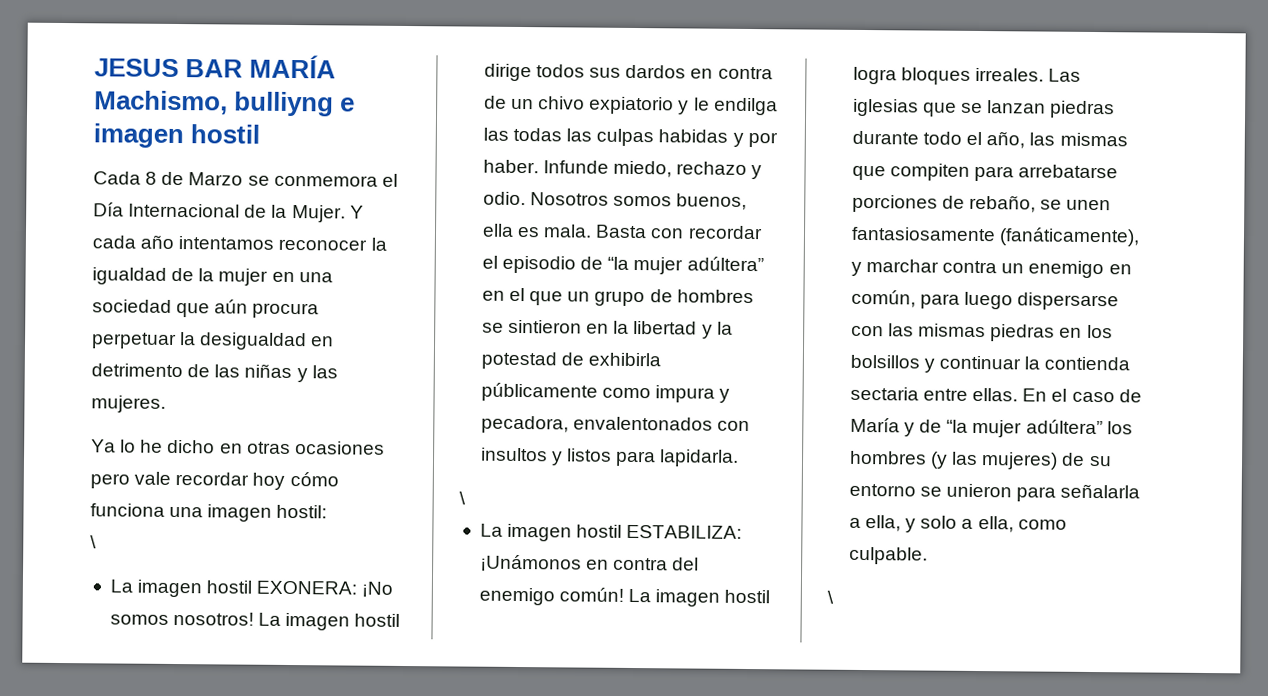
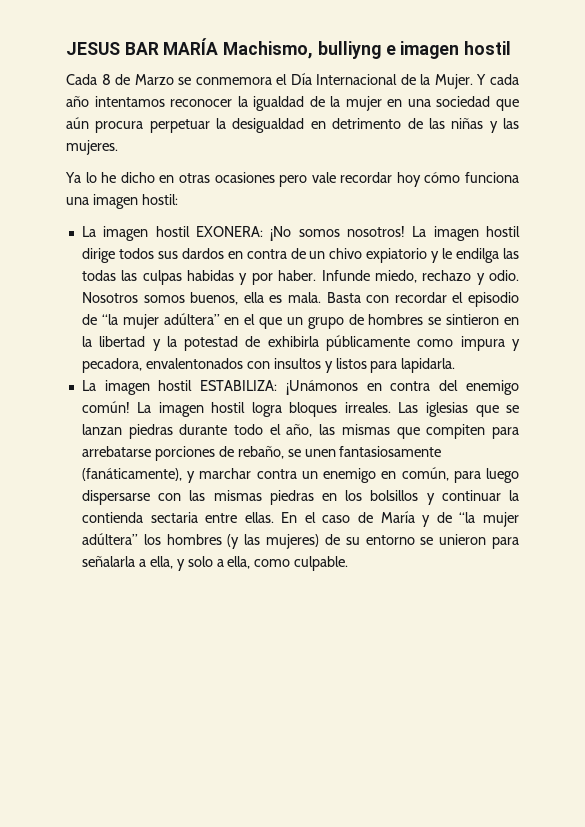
  Ya lo he dicho en otras ocasiones pero vale recordar hoy cómo funciona una imagen hostil:
- \
  Basta con recordar el episodio de “la mujer adúltera” en el que un grupo de hombres se sintieron en la libertad y la potestad de exhibirla públicamente como impura y pecadora, envalentonados con insultos y listos para lapidarla.
- \
  En el caso de María y de “la mujer adúltera” los hombres (y las mujeres) de su entorno se unieron para señalarla a ella, y solo a ella, como culpable.
- \

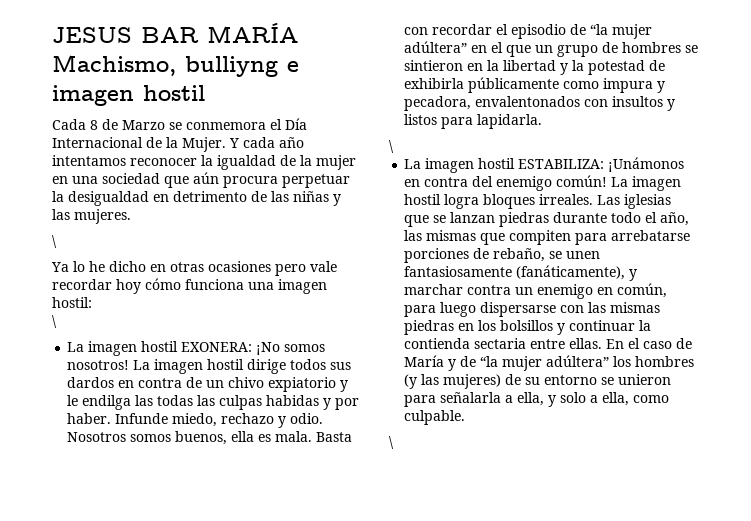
  Y cada año intentamos reconocer la igualdad de la mujer en una sociedad que aún procura perpetuar la desigualdad en detrimento de las niñas y las mujeres.
+ \
  Ya lo he dicho en otras ocasiones pero vale recordar hoy cómo funciona una imagen hostil:
+ \
  Basta con recordar el episodio de “la mujer adúltera” en el que un grupo de hombres se sintieron en la libertad y la potestad de exhibirla públicamente como impura y pecadora, envalentonados con insultos y listos para lapidarla.
+ \
  En el caso de María y de “la mujer adúltera” los hombres (y las mujeres) de su entorno se unieron para señalarla a ella, y solo a ella, como culpable.
+ \

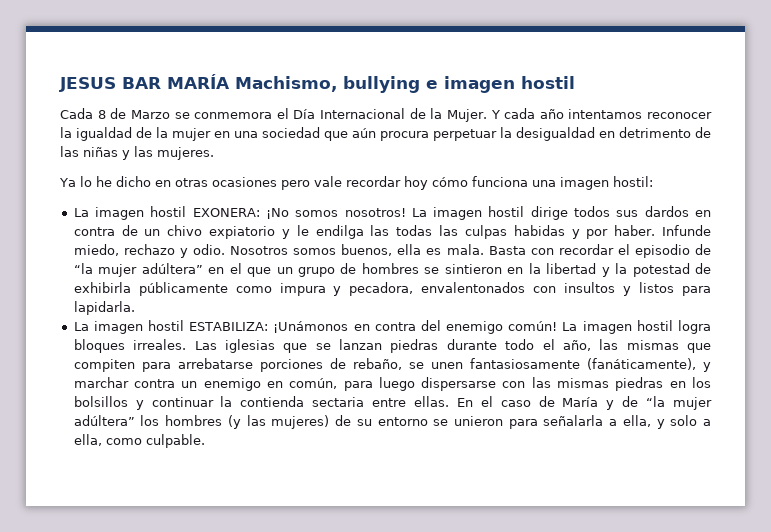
- JESUS BAR MARÍA Machismo, bulliyng e imagen hostil
+ JESUS BAR MARÍA Machismo, bullying e imagen hostil
  Y cada año intentamos reconocer la igualdad de la mujer en una sociedad que aún procura perpetuar la desigualdad en detrimento de las niñas y las mujeres.
- \
  Ya lo he dicho en otras ocasiones pero vale recordar hoy cómo funciona una imagen hostil:
- \
  Basta con recordar el episodio de “la mujer adúltera” en el que un grupo de hombres se sintieron en la libertad y la potestad de exhibirla públicamente como impura y pecadora, envalentonados con insultos y listos para lapidarla.
- \
  En el caso de María y de “la mujer adúltera” los hombres (y las mujeres) de su entorno se unieron para señalarla a ella, y solo a ella, como culpable.
- \

